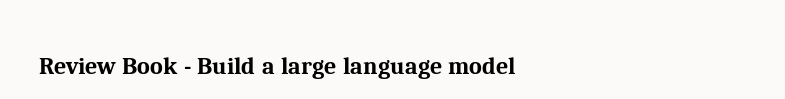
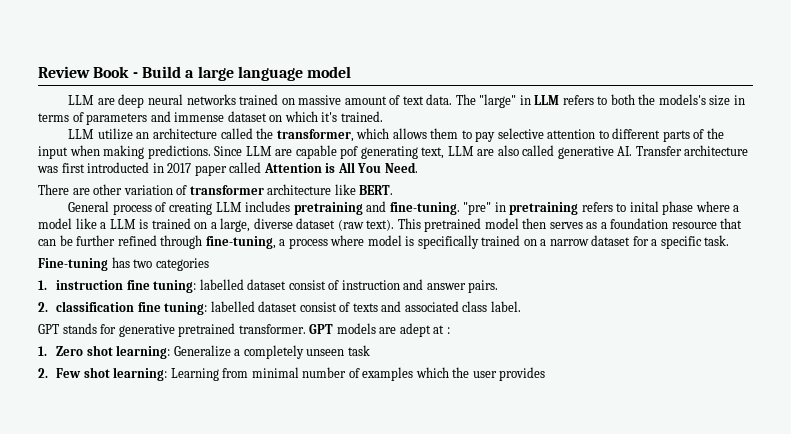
+ LLM are deep neural networks trained on massive amount of text data. The "large" in LLM refers to both the models's size in terms of parameters and immense dataset on which it's trained.
+ LLM utilize an architecture called the transformer, which allows them to pay selective attention to different parts of the input when making predictions. Since LLM are capable pof generating text, LLM are also called generative AI. Transfer architecture was first introducted in 2017 paper called Attention is All You Need.
+ There are other variation of transformer architecture like BERT.
+ General process of creating LLM includes pretraining and fine-tuning. "pre" in pretraining refers to inital phase where a model like a LLM is trained on a large, diverse dataset (raw text). This pretrained model then serves as a foundation resource that can be further refined through fine-tuning, a process where model is specifically trained on a narrow dataset for a specific task.
+ Fine-tuning has two categories
+ 1. instruction fine tuning: labelled dataset consist of instruction and answer pairs.
+ 2. classification fine tuning: labelled dataset consist of texts and associated class label.
+ GPT stands for generative pretrained transformer. GPT models are adept at :
+ 1. Zero shot learning: Generalize a completely unseen task
+ 2. Few shot learning: Learning from minimal number of examples which the user provides

